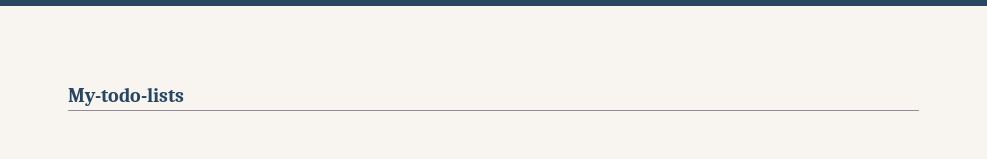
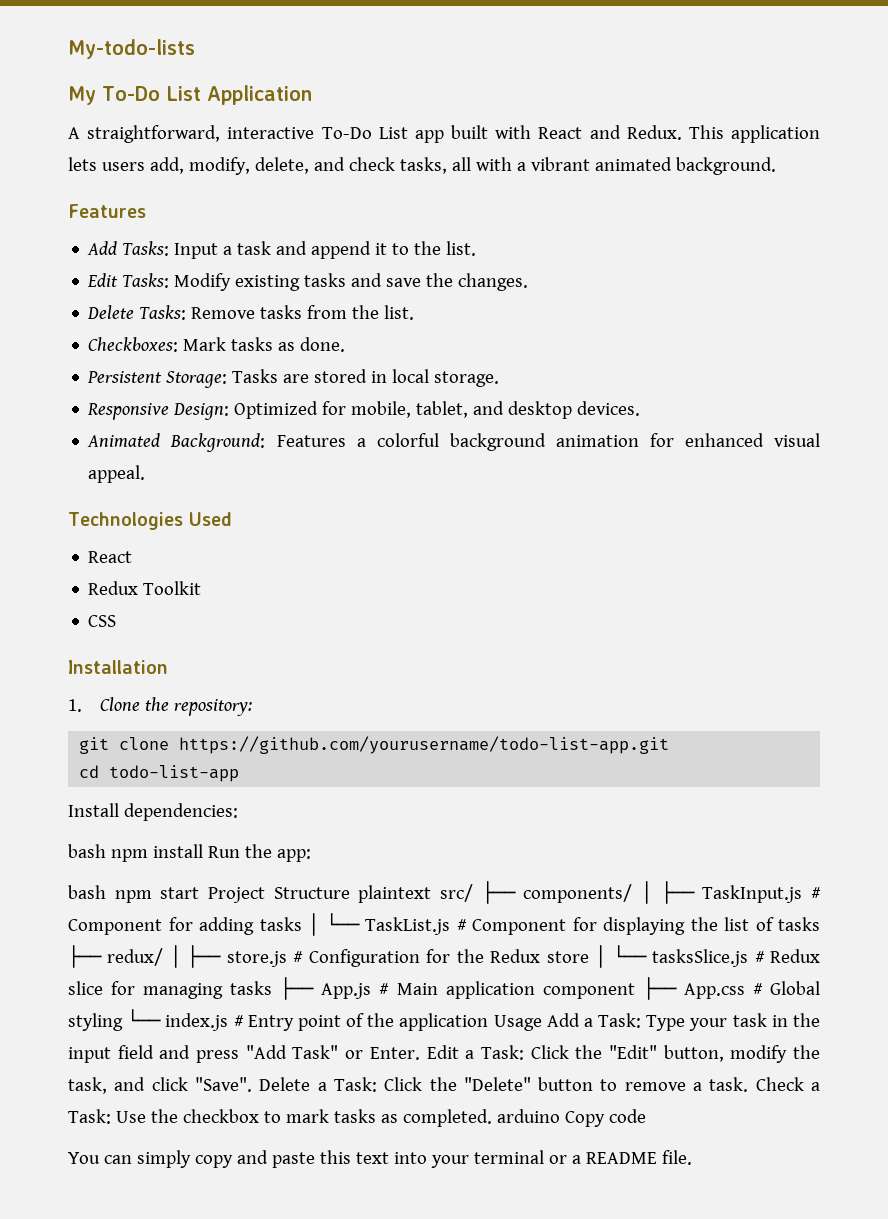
+ My To-Do List Application
+ A straightforward, interactive To-Do List app built with React and Redux. This application lets users add, modify, delete, and check tasks, all with a vibrant animated background.
+ Features
+ Add Tasks: Input a task and append it to the list.
+ Edit Tasks: Modify existing tasks and save the changes.
+ Delete Tasks: Remove tasks from the list.
+ Checkboxes: Mark tasks as done.
+ Persistent Storage: Tasks are stored in local storage.
+ Responsive Design: Optimized for mobile, tablet, and desktop devices.
+ Animated Background: Features a colorful background animation for enhanced visual appeal.
+ Technologies Used
+ React
+ Redux Toolkit
+ CSS
+ Installation
+ 1. Clone the repository:
+ git clone https://github.com/yourusername/todo-list-app.git
+ cd todo-list-app
+ Install dependencies:
+ bash npm install Run the app:
+ bash npm start Project Structure plaintext src/ ├── components/ │ ├── TaskInput.js # Component for adding tasks │ └── TaskList.js # Component for displaying the list of tasks ├── redux/ │ ├── store.js # Configuration for the Redux store │ └── tasksSlice.js # Redux slice for managing tasks ├── App.js # Main application component ├── App.css # Global styling └── index.js # Entry point of the application Usage Add a Task: Type your task in the input field and press "Add Task" or Enter. Edit a Task: Click the "Edit" button, modify the task, and click "Save". Delete a Task: Click the "Delete" button to remove a task. Check a Task: Use the checkbox to mark tasks as completed. arduino Copy code
+ You can simply copy and paste this text into your terminal or a README file.

